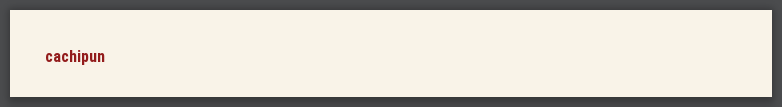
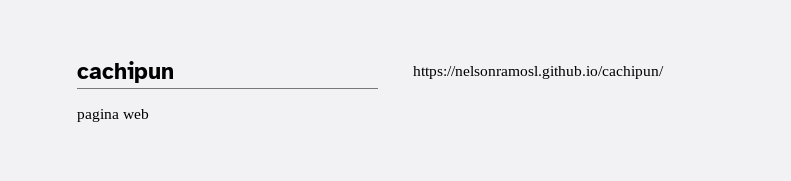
+ pagina web https://nelsonramosl.github.io/cachipun/

